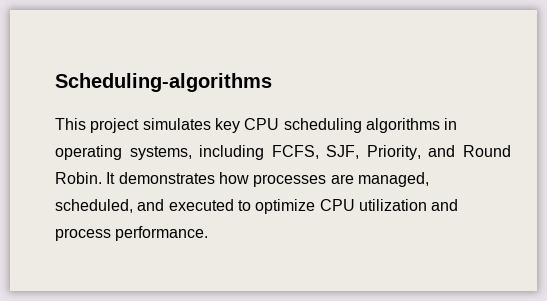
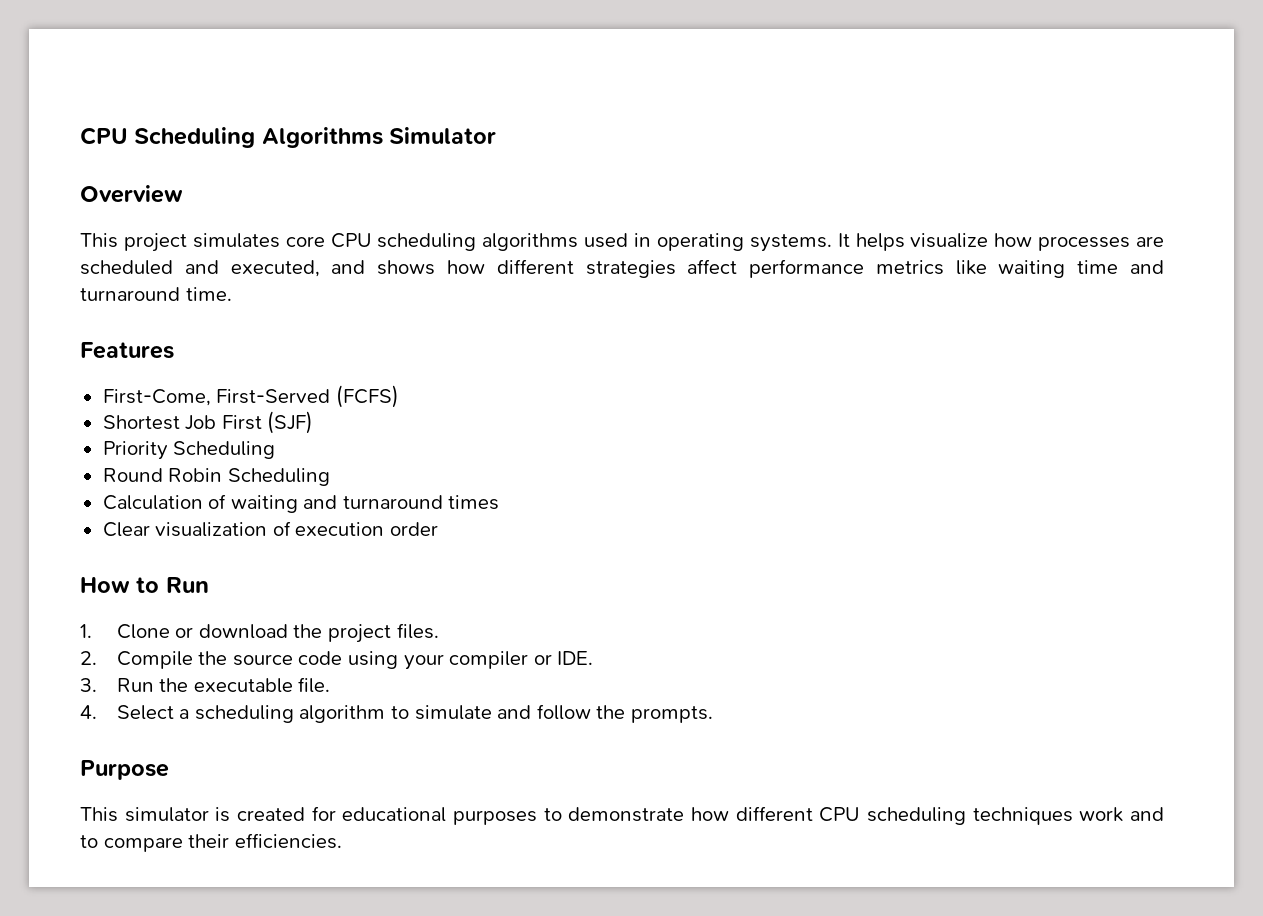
- Scheduling-algorithms
+ CPU Scheduling Algorithms Simulator
+ Overview
- This project simulates key CPU scheduling algorithms in operating systems, including FCFS, SJF, Priority, and Round Robin. It demonstrates how processes are managed, scheduled, and executed to optimize CPU utilization and process performance.
+ This project simulates core CPU scheduling algorithms used in operating systems. It helps visualize how processes are scheduled and executed, and shows how different strategies affect performance metrics like waiting time and turnaround time.
+ Features
+ First-Come, First-Served (FCFS)
+ Shortest Job First (SJF)
+ Priority Scheduling
+ Round Robin Scheduling
+ Calculation of waiting and turnaround times
+ Clear visualization of execution order
+ How to Run
+ 1. Clone or download the project files.
+ 2. Compile the source code using your compiler or IDE.
+ 3. Run the executable file.
+ 4. Select a scheduling algorithm to simulate and follow the prompts.
+ Purpose
+ This simulator is created for educational purposes to demonstrate how different CPU scheduling techniques work and to compare their efficiencies.

